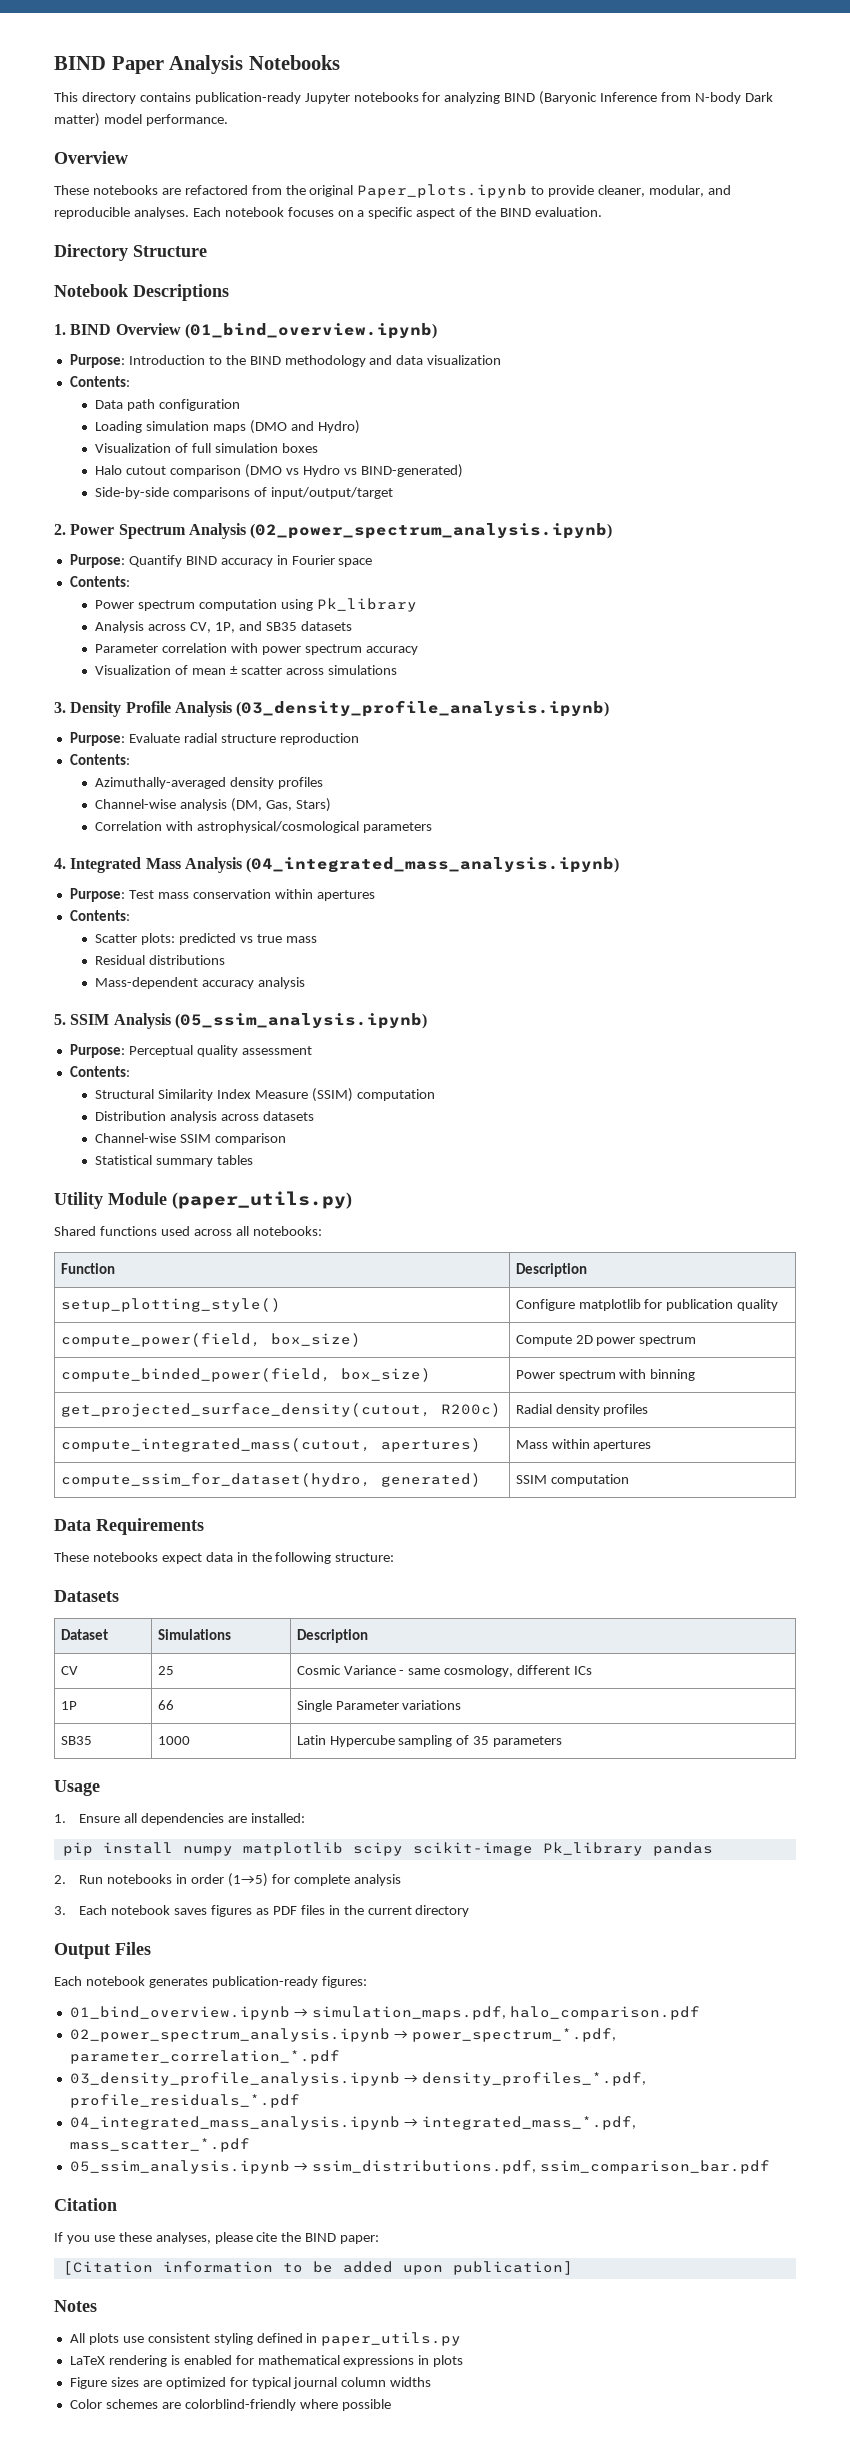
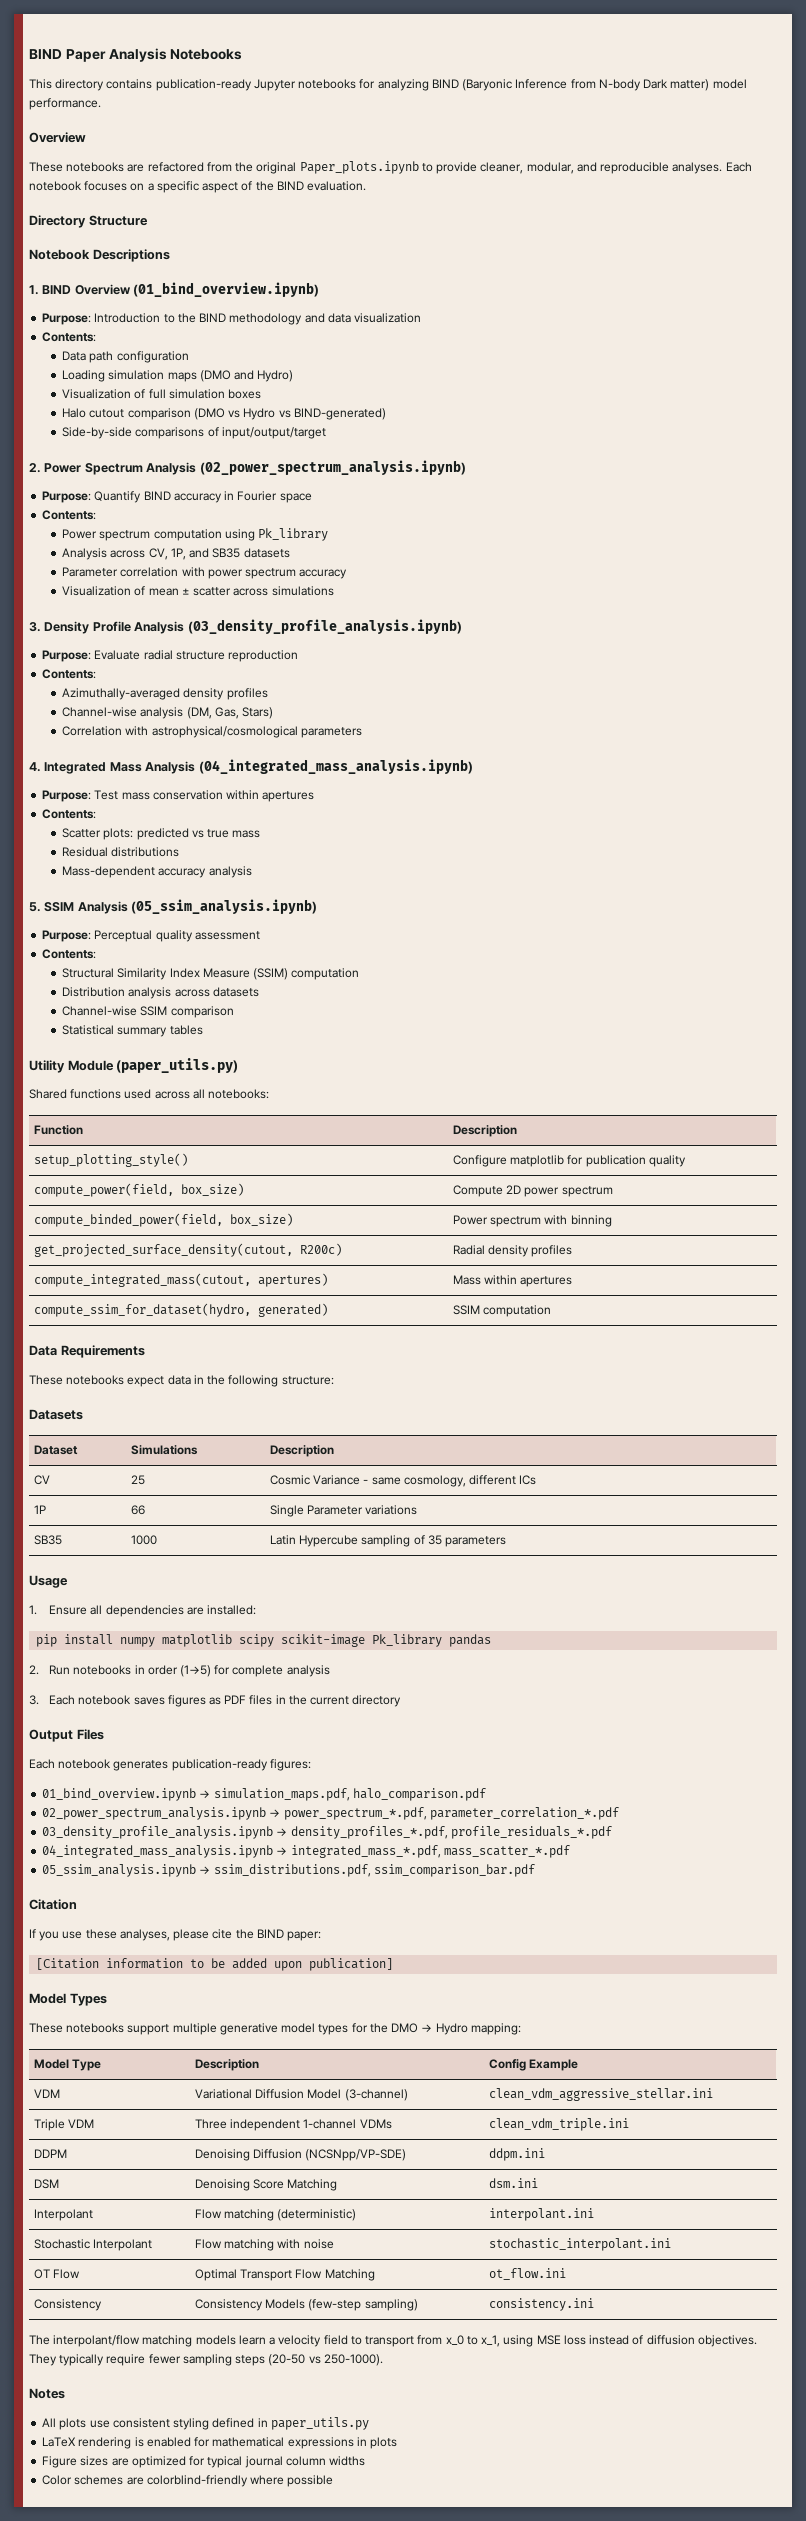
+ Model Types
+ These notebooks support multiple generative model types for the DMO → Hydro mapping:
+ Model Type | Description | Config Example
+ VDM | Variational Diffusion Model (3-channel) | clean_vdm_aggressive_stellar.ini
+ Triple VDM | Three independent 1-channel VDMs | clean_vdm_triple.ini
+ DDPM | Denoising Diffusion (NCSNpp/VP-SDE) | ddpm.ini
+ DSM | Denoising Score Matching | dsm.ini
+ Interpolant | Flow matching (deterministic) | interpolant.ini
+ Stochastic Interpolant | Flow matching with noise | stochastic_interpolant.ini
+ OT Flow | Optimal Transport Flow Matching | ot_flow.ini
+ Consistency | Consistency Models (few-step sampling) | consistency.ini
+ The interpolant/flow matching models learn a velocity field to transport from x_0 to x_1, using MSE loss instead of diffusion objectives. They typically require fewer sampling steps (20-50 vs 250-1000).

